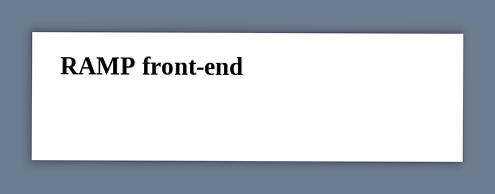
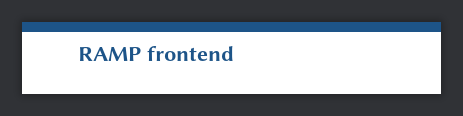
- RAMP front-end
+ RAMP frontend

